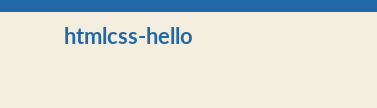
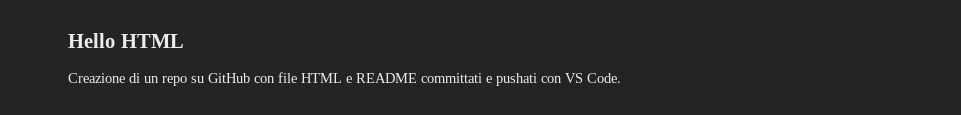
- htmlcss-hello
+ Hello HTML
+ Creazione di un repo su GitHub con file HTML e README committati e pushati con VS Code.

